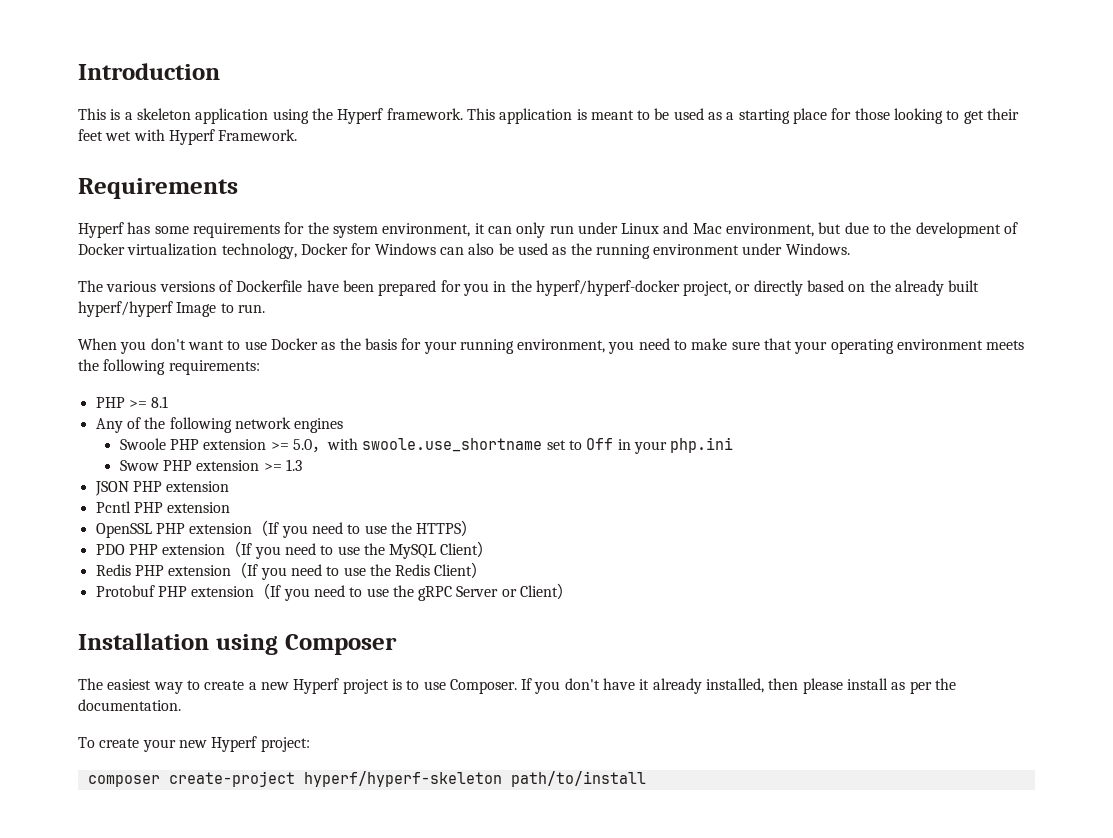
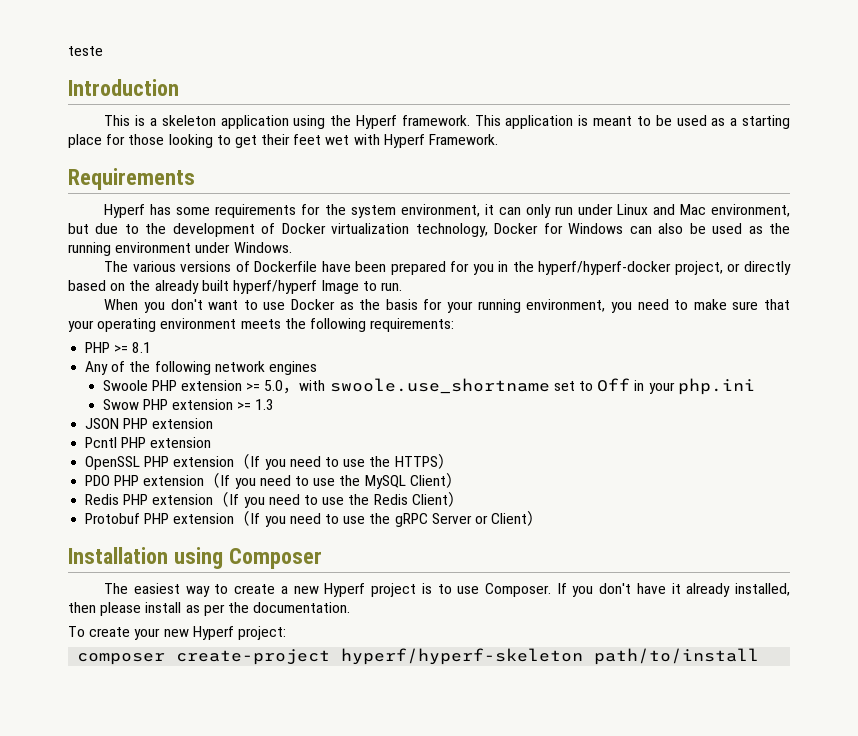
+ teste

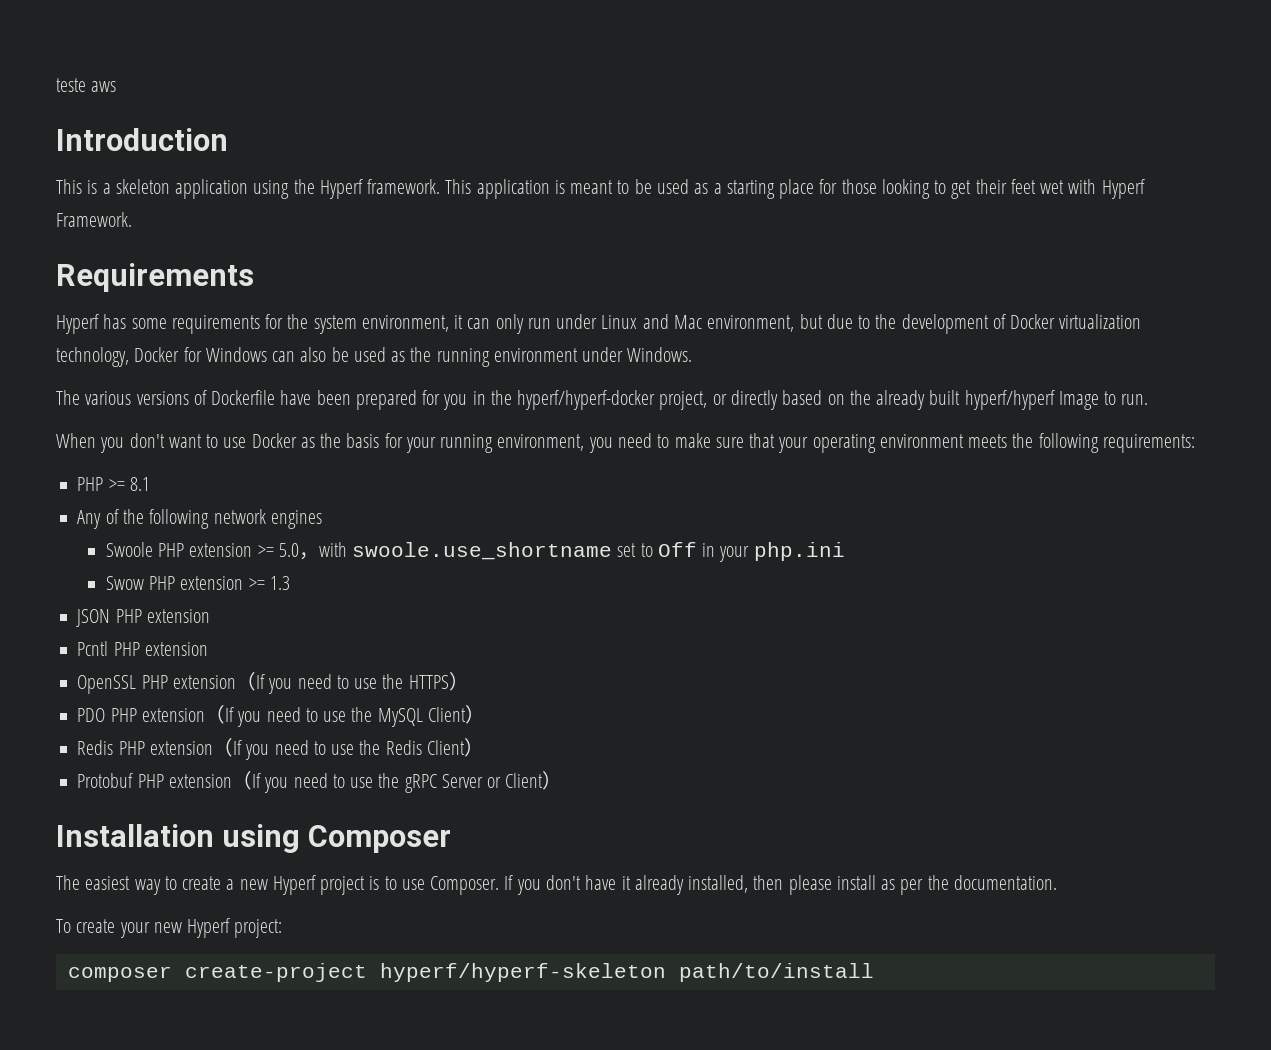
- teste
+ teste aws

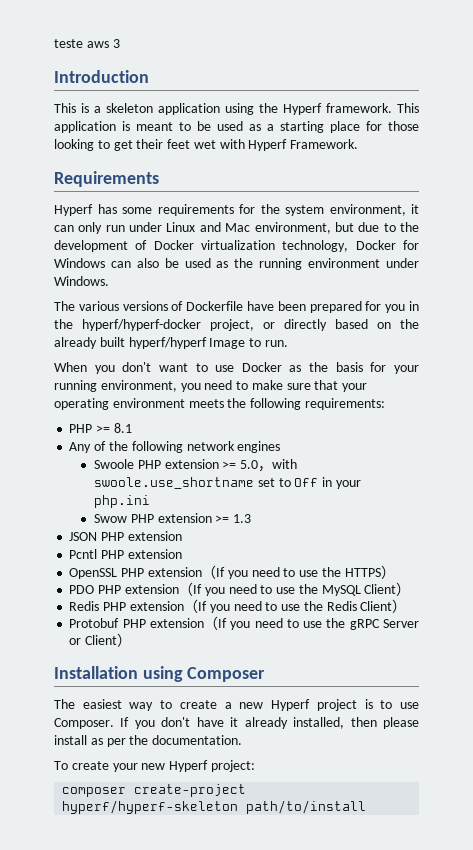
- teste aws
+ teste aws 3

